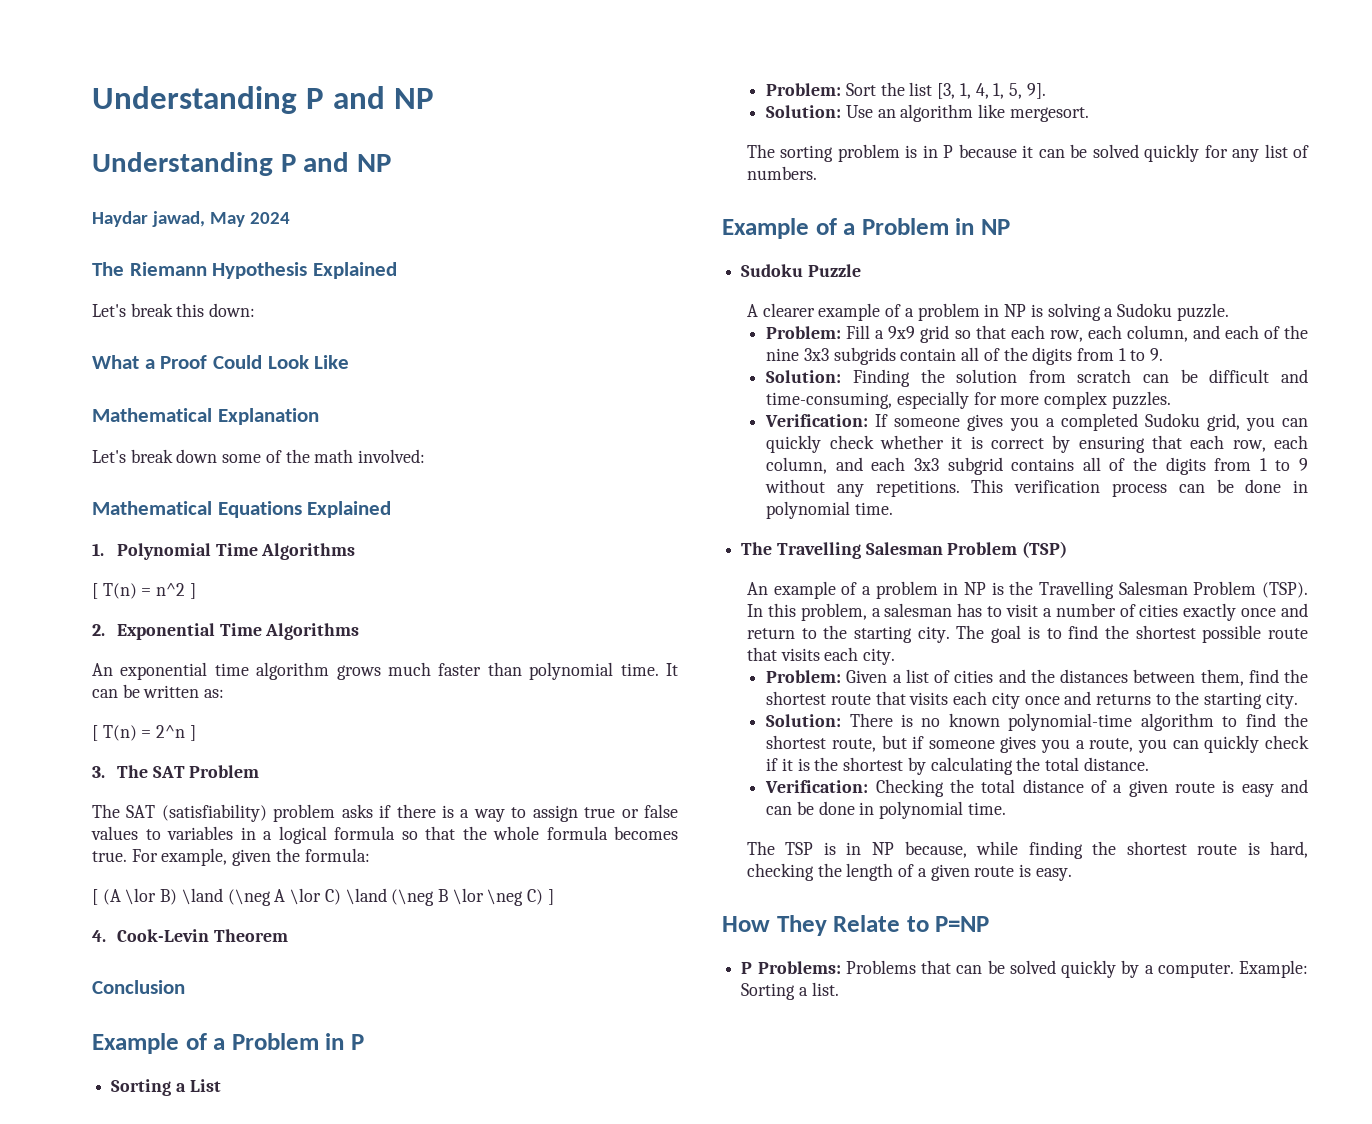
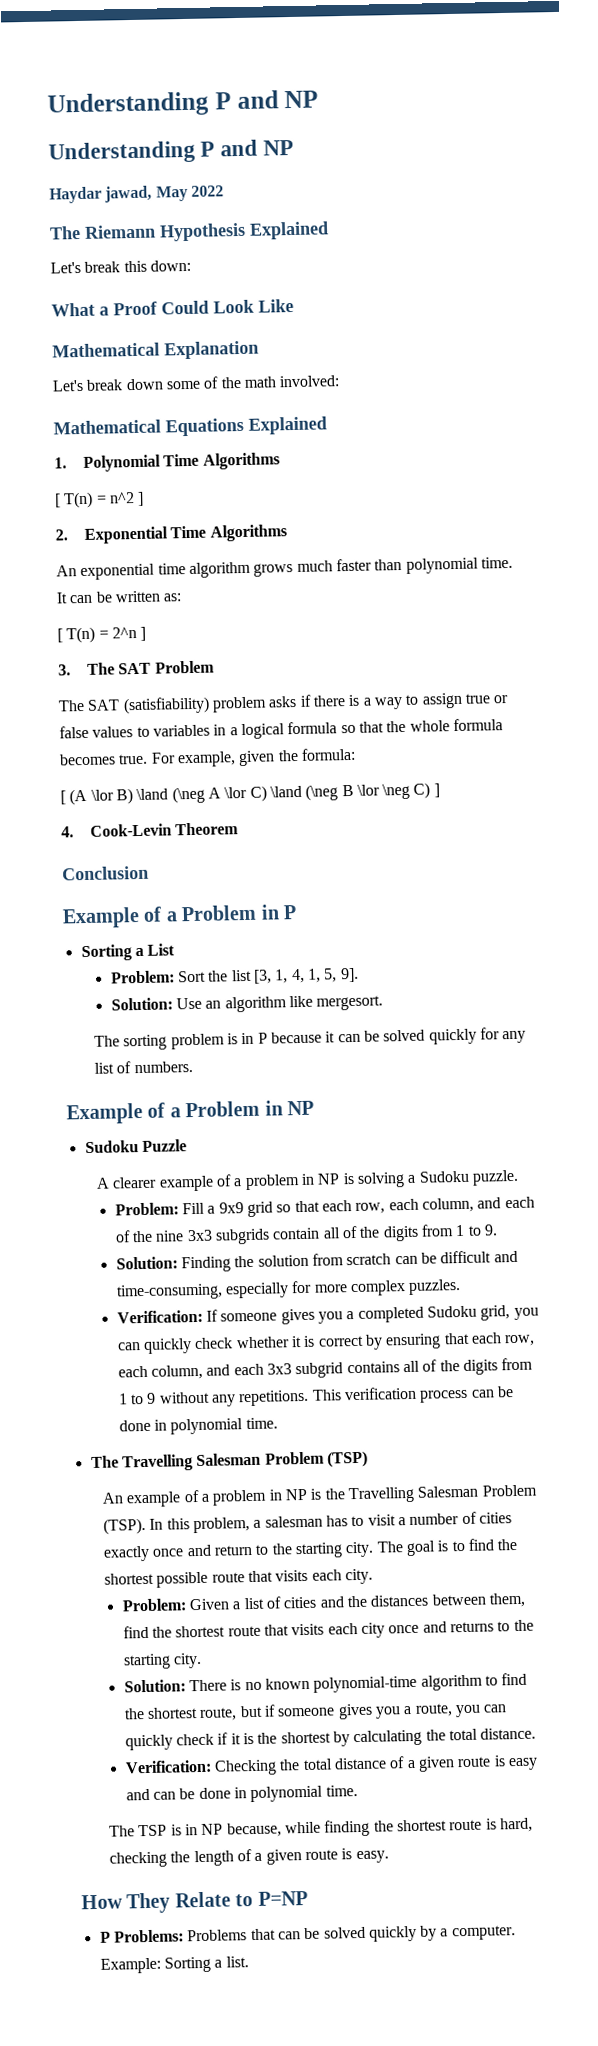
- Haydar jawad, May 2024
+ Haydar jawad, May 2022

